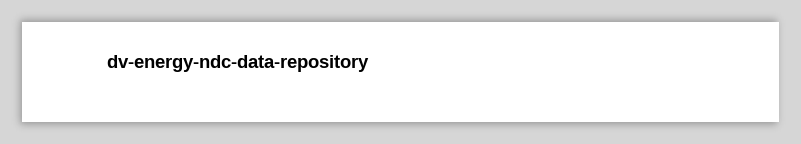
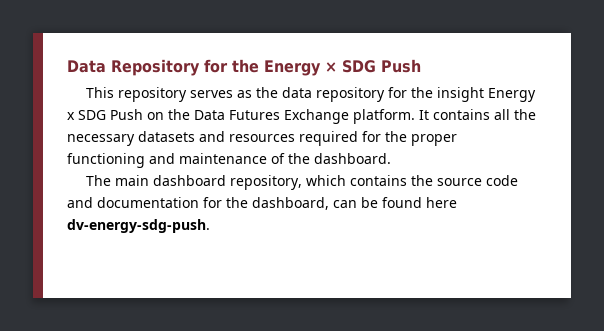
- dv-energy-ndc-data-repository
+ Data Repository for the Energy × SDG Push
+ This repository serves as the data repository for the insight Energy x SDG Push on the Data Futures Exchange platform. It contains all the necessary datasets and resources required for the proper functioning and maintenance of the dashboard.
+ The main dashboard repository, which contains the source code and documentation for the dashboard, can be found here dv-energy-sdg-push.

